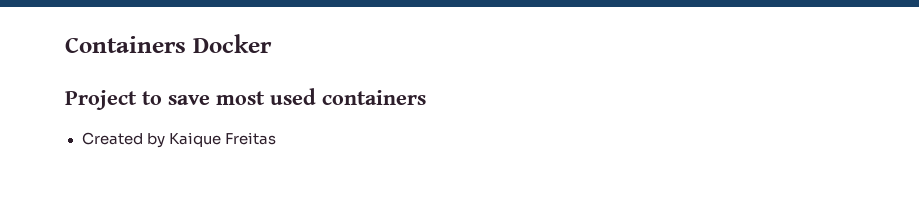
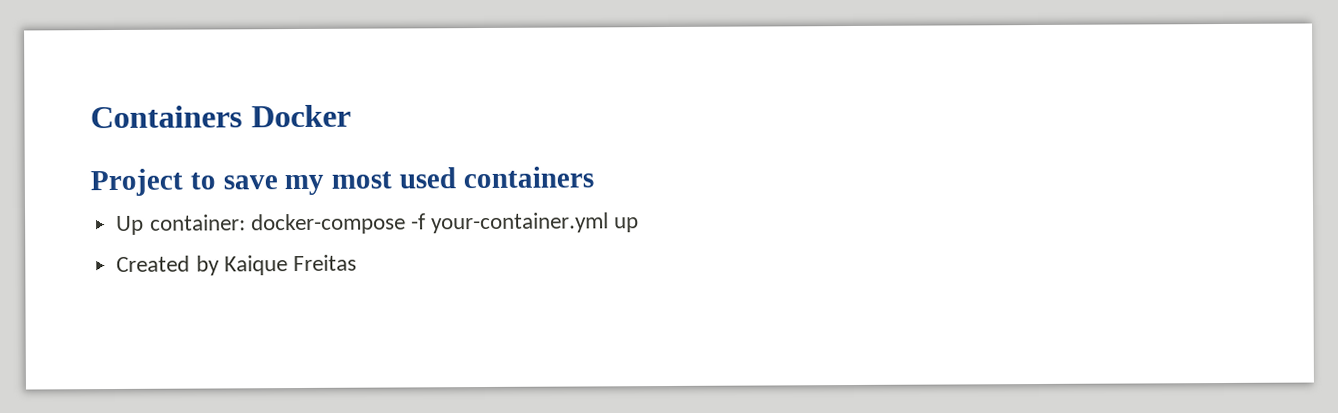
- Project to save most used containers
+ Project to save my most used containers
+ Up container: docker-compose -f your-container.yml up

